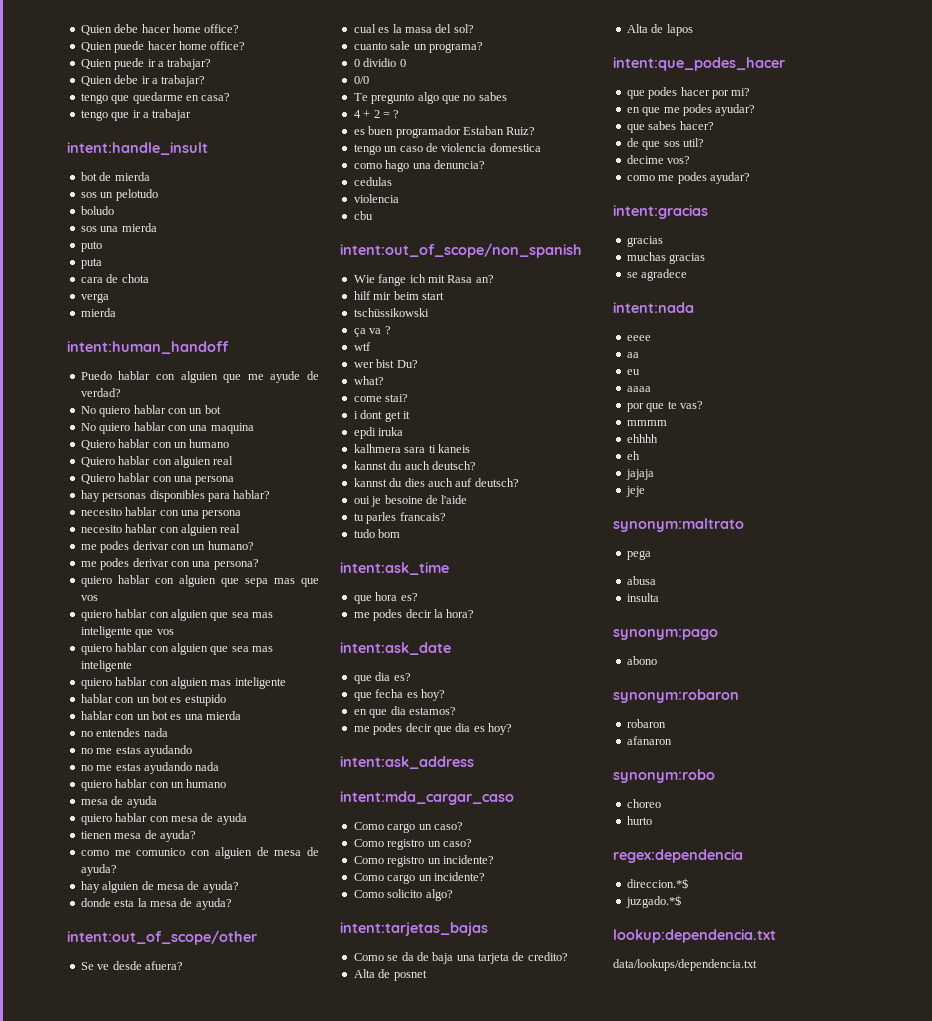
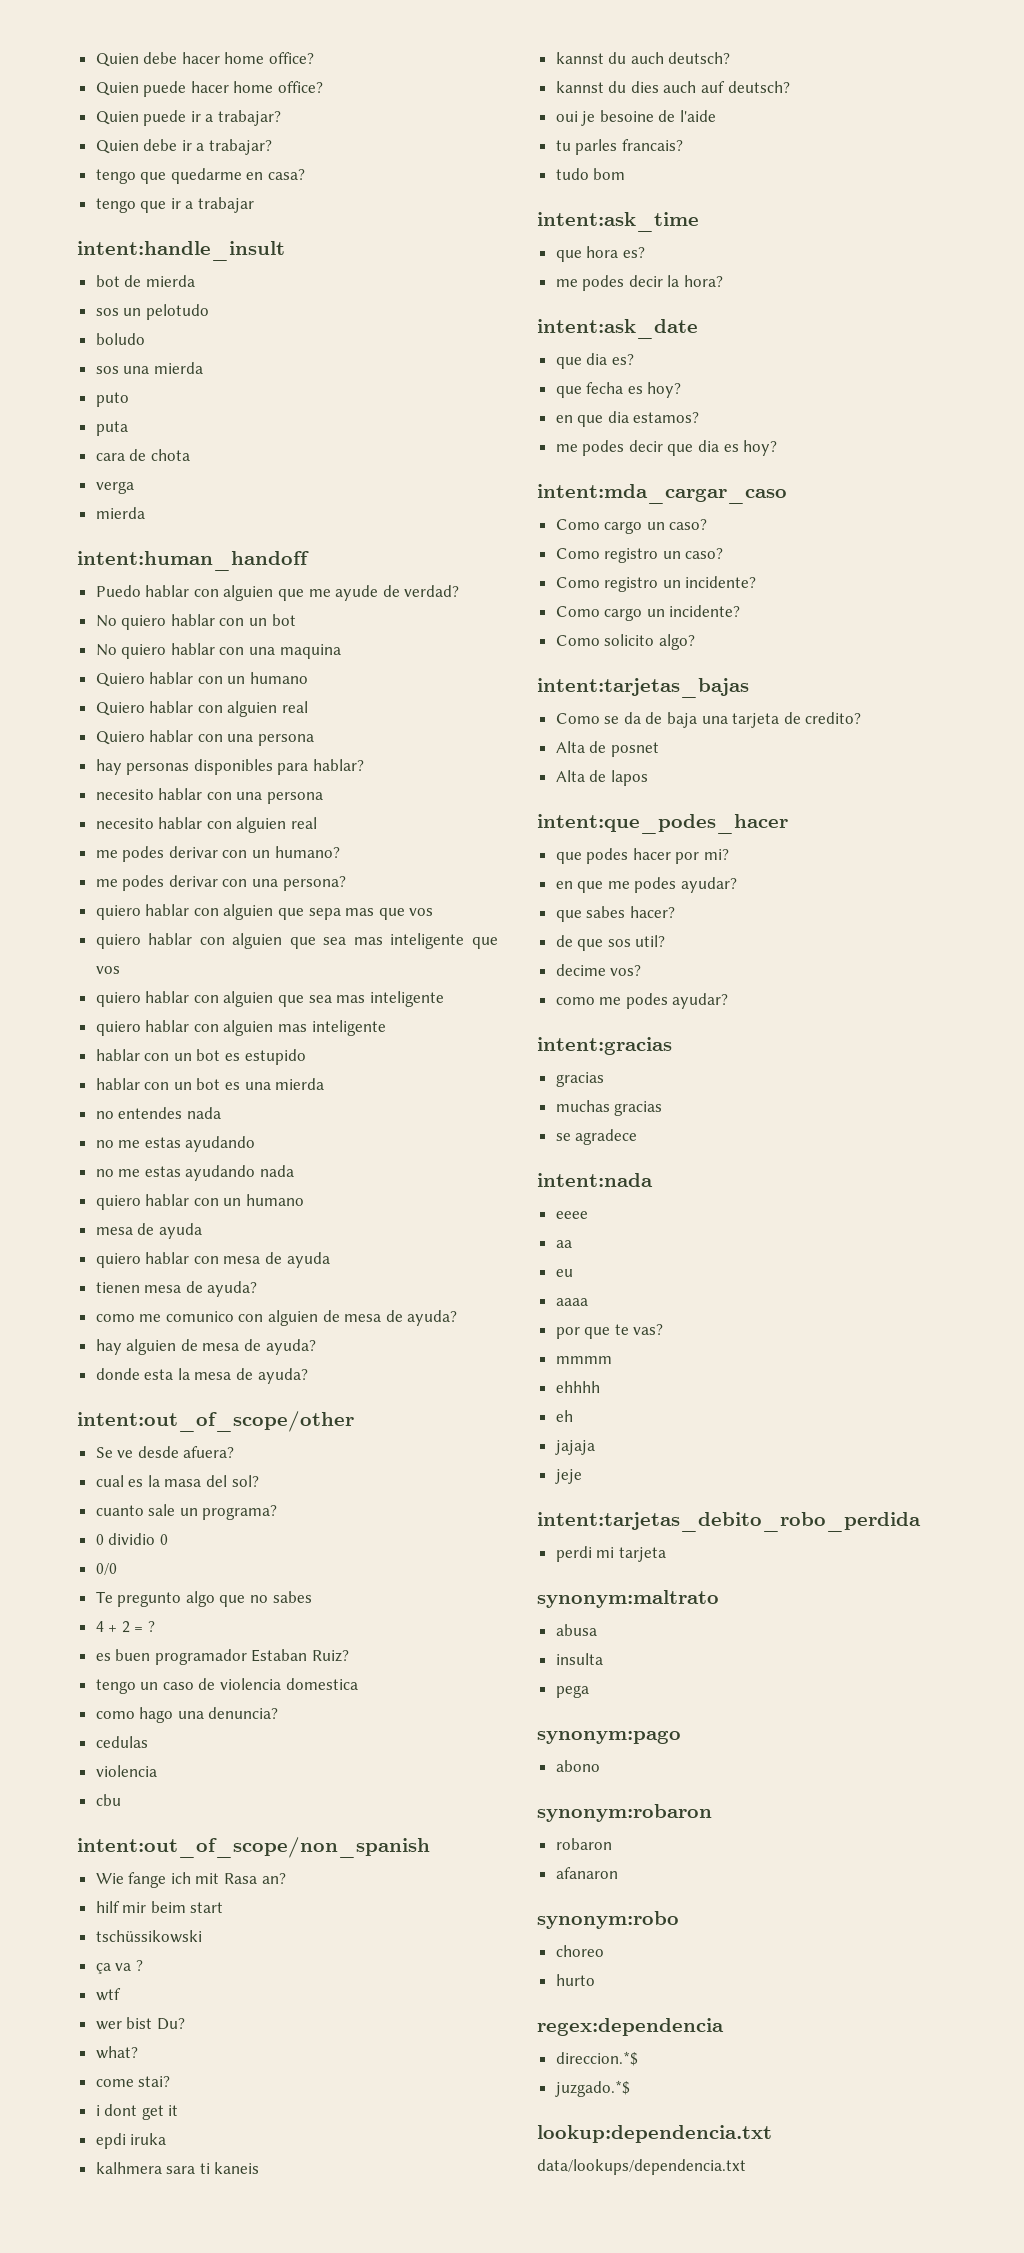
- intent:ask_address
+ intent:tarjetas_debito_robo_perdida
+ perdi mi tarjeta
- pega
+ pega

